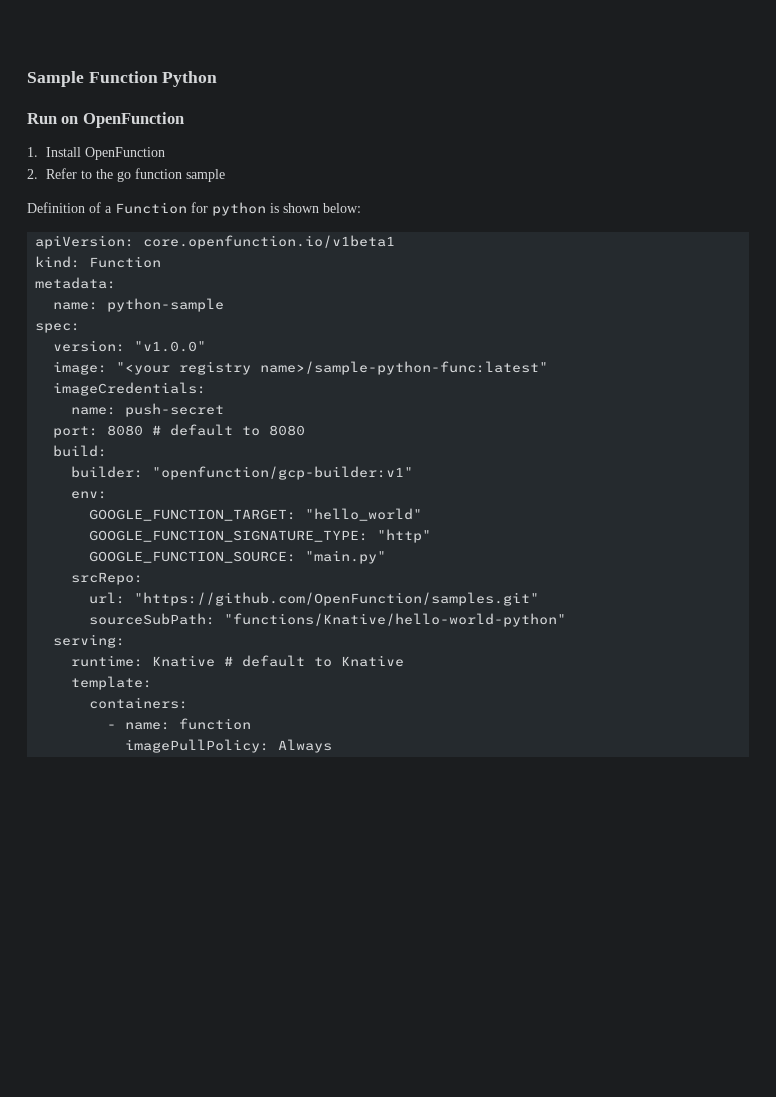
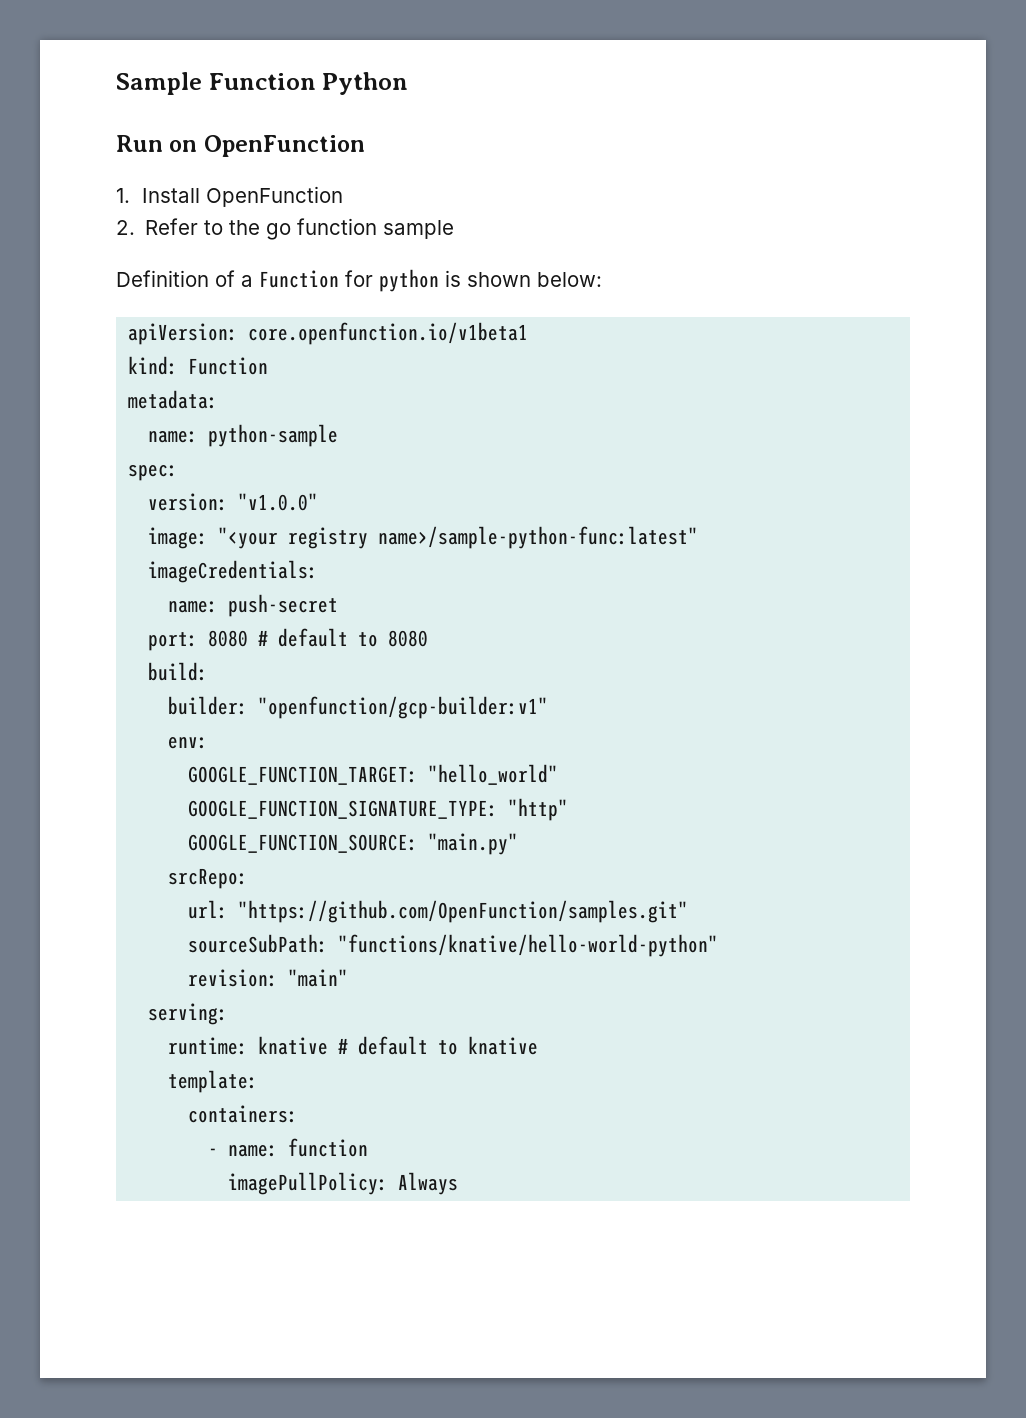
- sourceSubPath: "functions/Knative/hello-world-python"
+ sourceSubPath: "functions/knative/hello-world-python"
+ revision: "main"
- runtime: Knative # default to Knative
+ runtime: knative # default to knative

